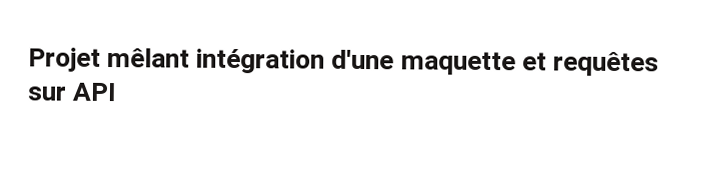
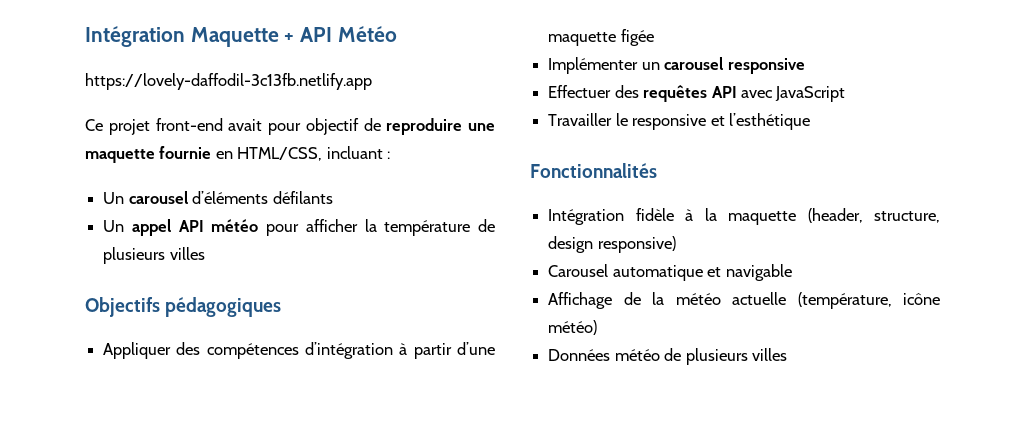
- Projet mêlant intégration d'une maquette et requêtes sur API
+ Intégration Maquette + API Météo
+ https://lovely-daffodil-3c13fb.netlify.app
+ Ce projet front-end avait pour objectif de reproduire une maquette fournie en HTML/CSS, incluant :
+ Un carousel d’éléments défilants
+ Un appel API météo pour afficher la température de plusieurs villes
+ Objectifs pédagogiques
+ Appliquer des compétences d’intégration à partir d’une maquette figée
+ Implémenter un carousel responsive
+ Effectuer des requêtes API avec JavaScript
+ Travailler le responsive et l’esthétique
+ Fonctionnalités
+ Intégration fidèle à la maquette (header, structure, design responsive)
+ Carousel automatique et navigable
+ Affichage de la météo actuelle (température, icône météo)
+ Données météo de plusieurs villes

